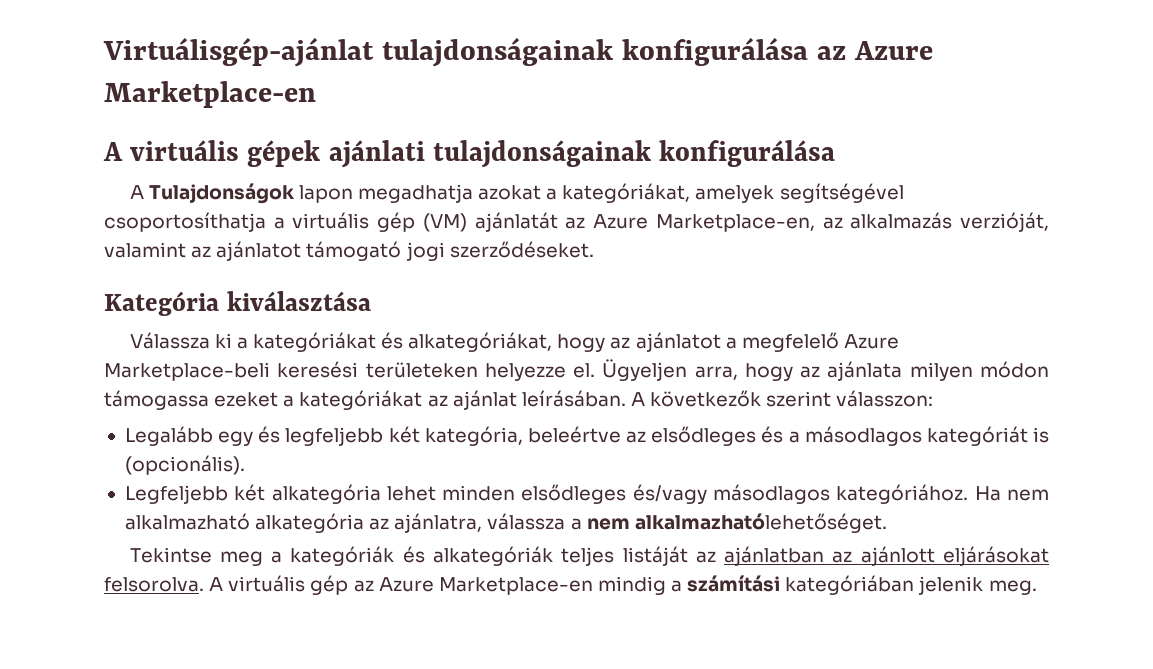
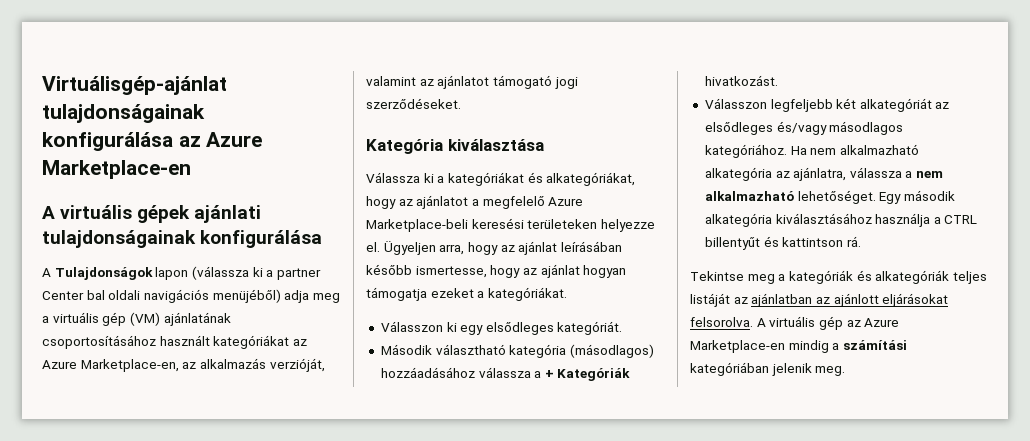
- A Tulajdonságok lapon megadhatja azokat a kategóriákat, amelyek segítségével csoportosíthatja a virtuális gép (VM) ajánlatát az Azure Marketplace-en, az alkalmazás verzióját, valamint az ajánlatot támogató jogi szerződéseket.
+ A Tulajdonságok lapon (válassza ki a partner Center bal oldali navigációs menüjéből) adja meg a virtuális gép (VM) ajánlatának csoportosításához használt kategóriákat az Azure Marketplace-en, az alkalmazás verzióját, valamint az ajánlatot támogató jogi szerződéseket.
- Ügyeljen arra, hogy az ajánlata milyen módon támogassa ezeket a kategóriákat az ajánlat leírásában. A következők szerint válasszon:
- Legalább egy és legfeljebb két kategória, beleértve az elsődleges és a másodlagos kategóriát is (opcionális).
- Legfeljebb két alkategória lehet minden elsődleges és/vagy másodlagos kategóriához.
+ Ügyeljen arra, hogy az ajánlat leírásában később ismertesse, hogy az ajánlat hogyan támogatja ezeket a kategóriákat.
+ Válasszon ki egy elsődleges kategóriát.
+ Második választható kategória (másodlagos) hozzáadásához válassza a + Kategóriák hivatkozást.
+ Válasszon legfeljebb két alkategóriát az elsődleges és/vagy másodlagos kategóriához.
- Ha nem alkalmazható alkategória az ajánlatra, válassza a nem alkalmazhatólehetőséget.
+ Ha nem alkalmazható alkategória az ajánlatra, válassza a nem alkalmazható lehetőséget. Egy második alkategória kiválasztásához használja a CTRL billentyűt és kattintson rá.

